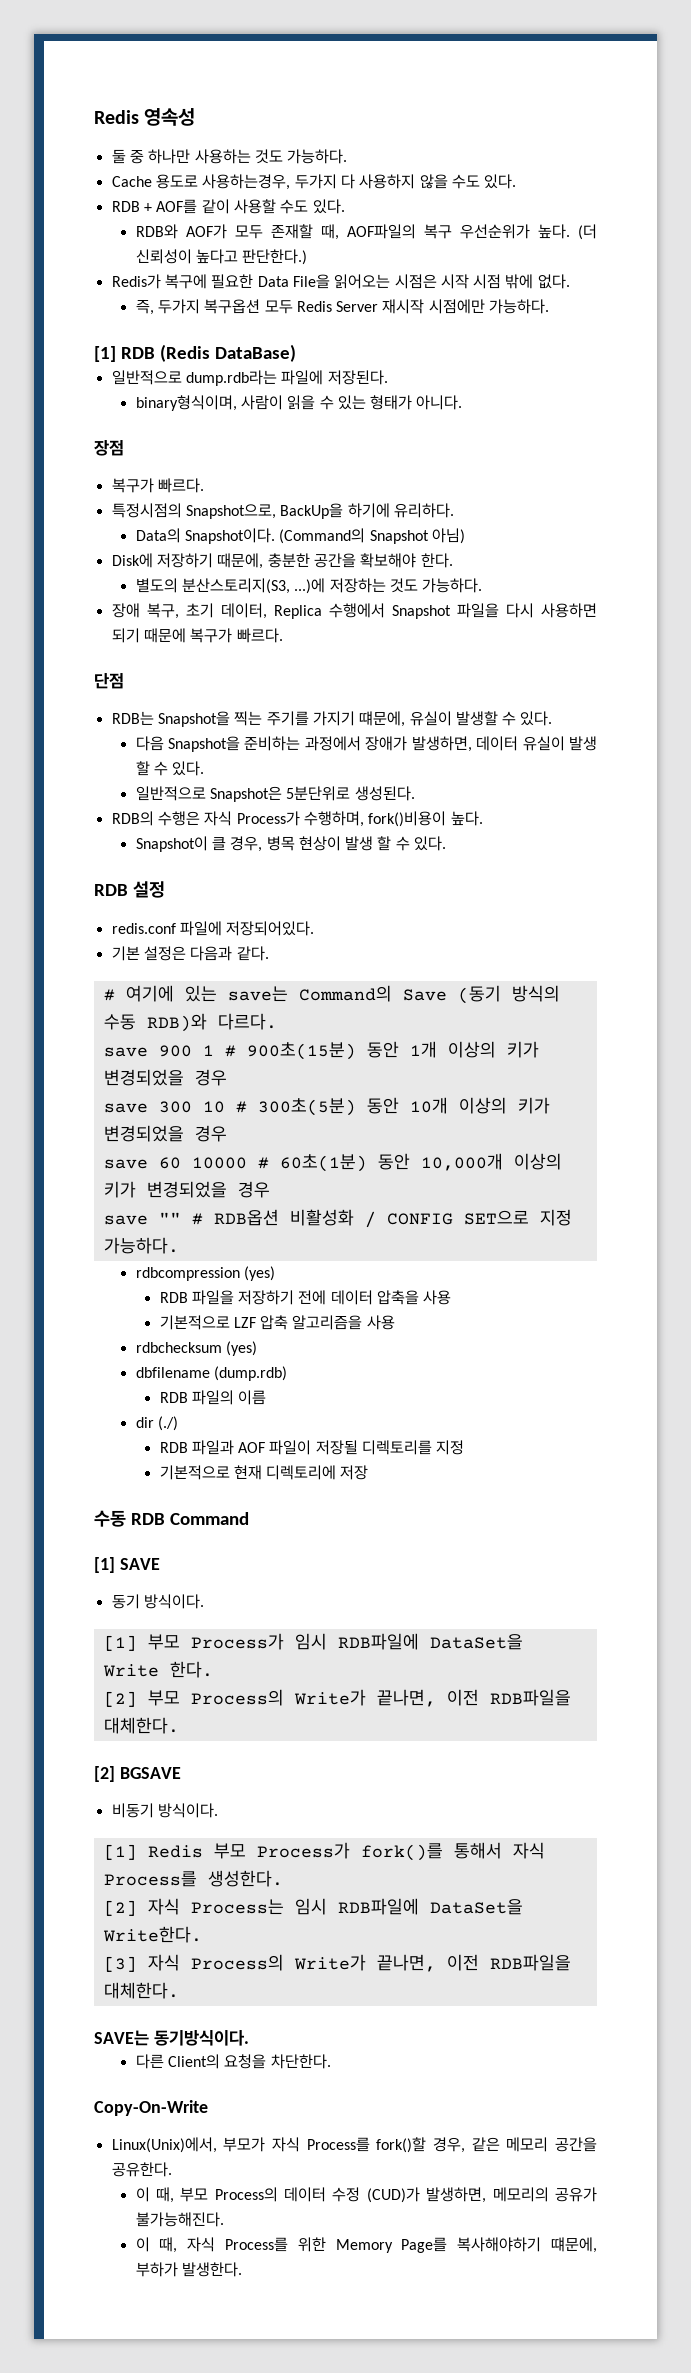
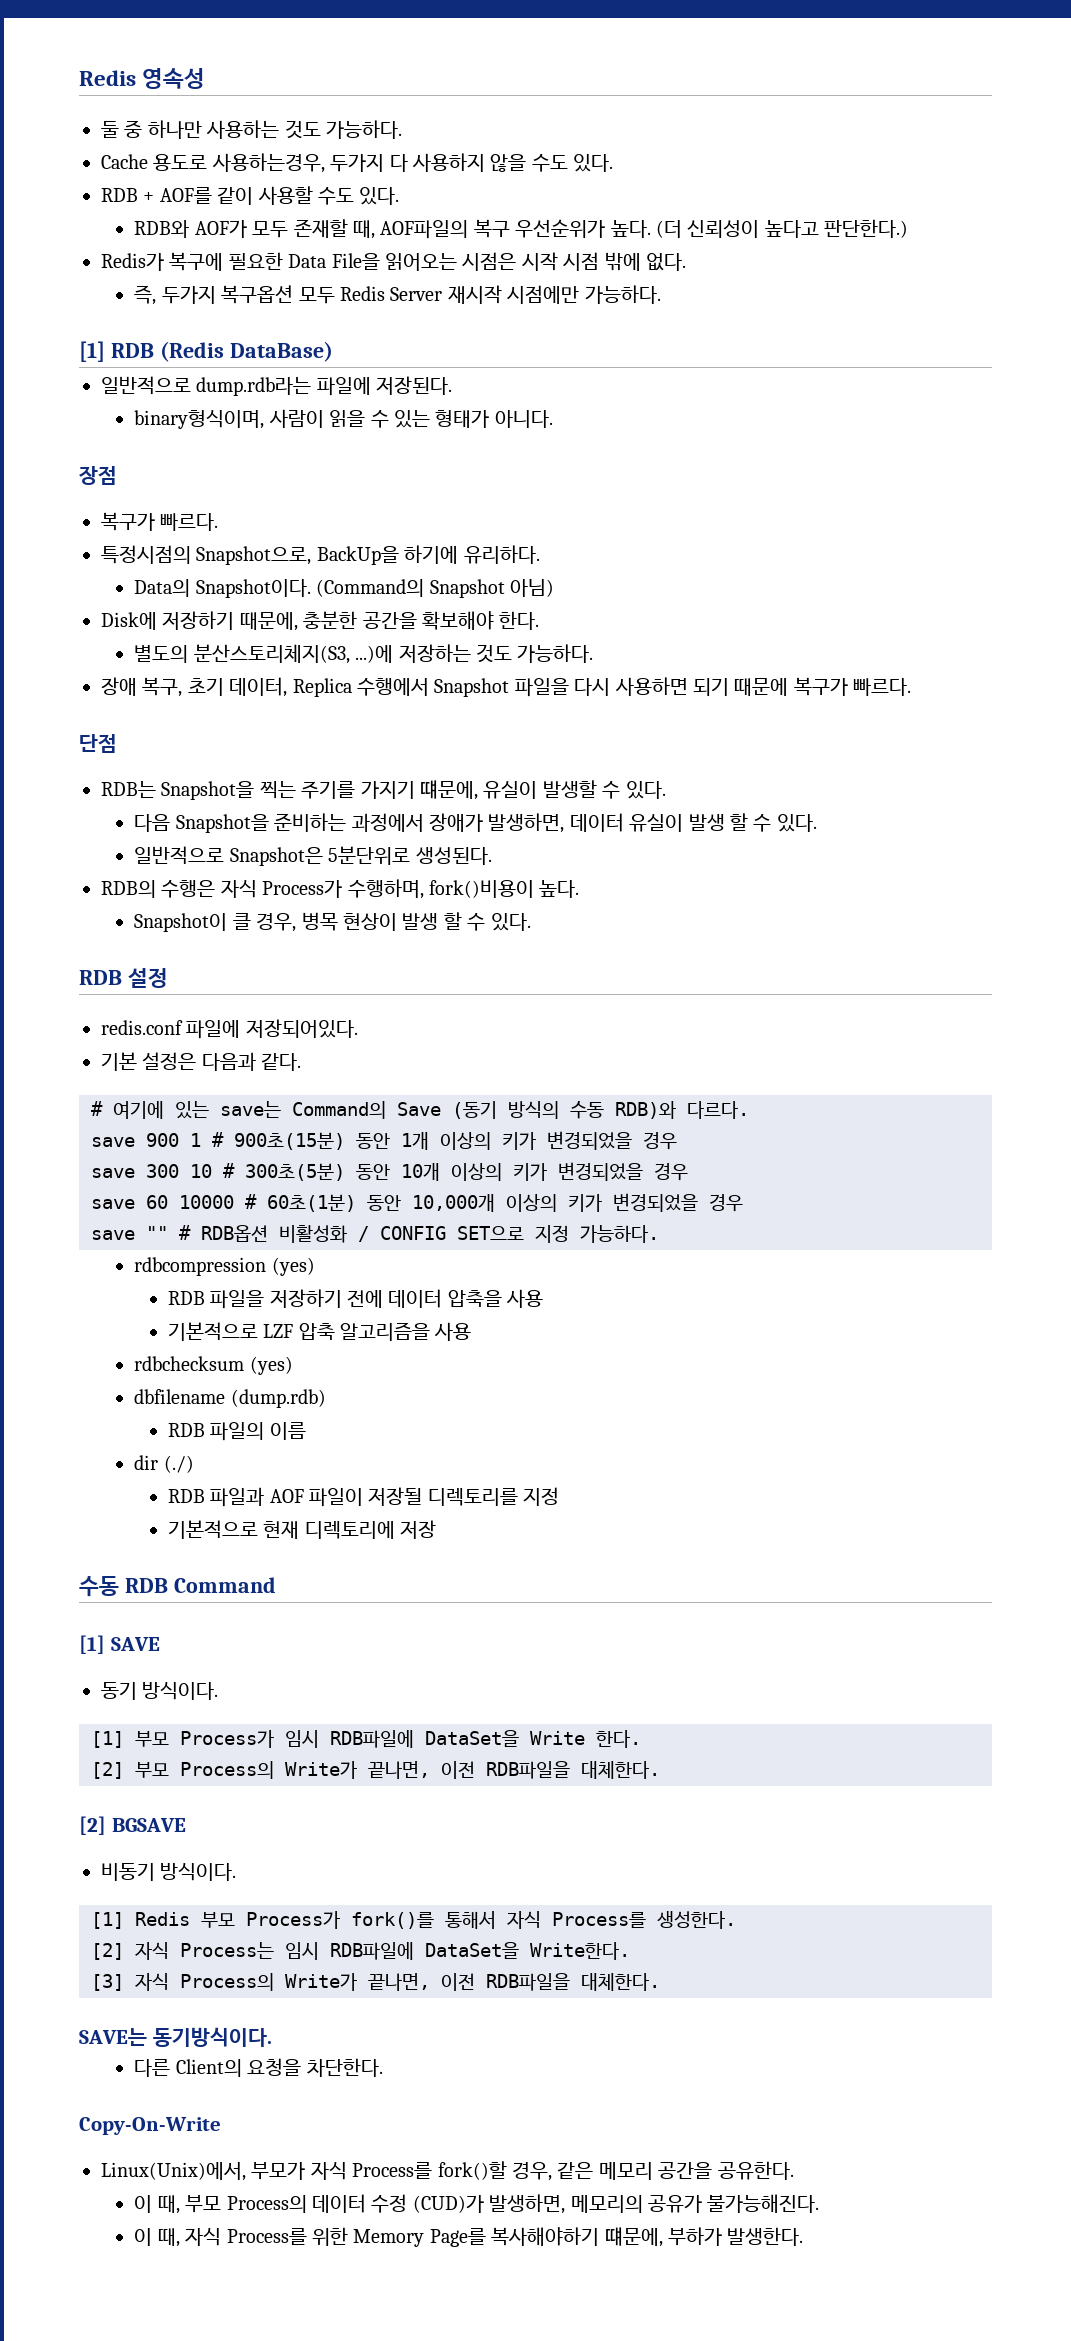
- 별도의 분산스토리지(S3, ...)에 저장하는 것도 가능하다.
+ 별도의 분산스토리체지(S3, ...)에 저장하는 것도 가능하다.

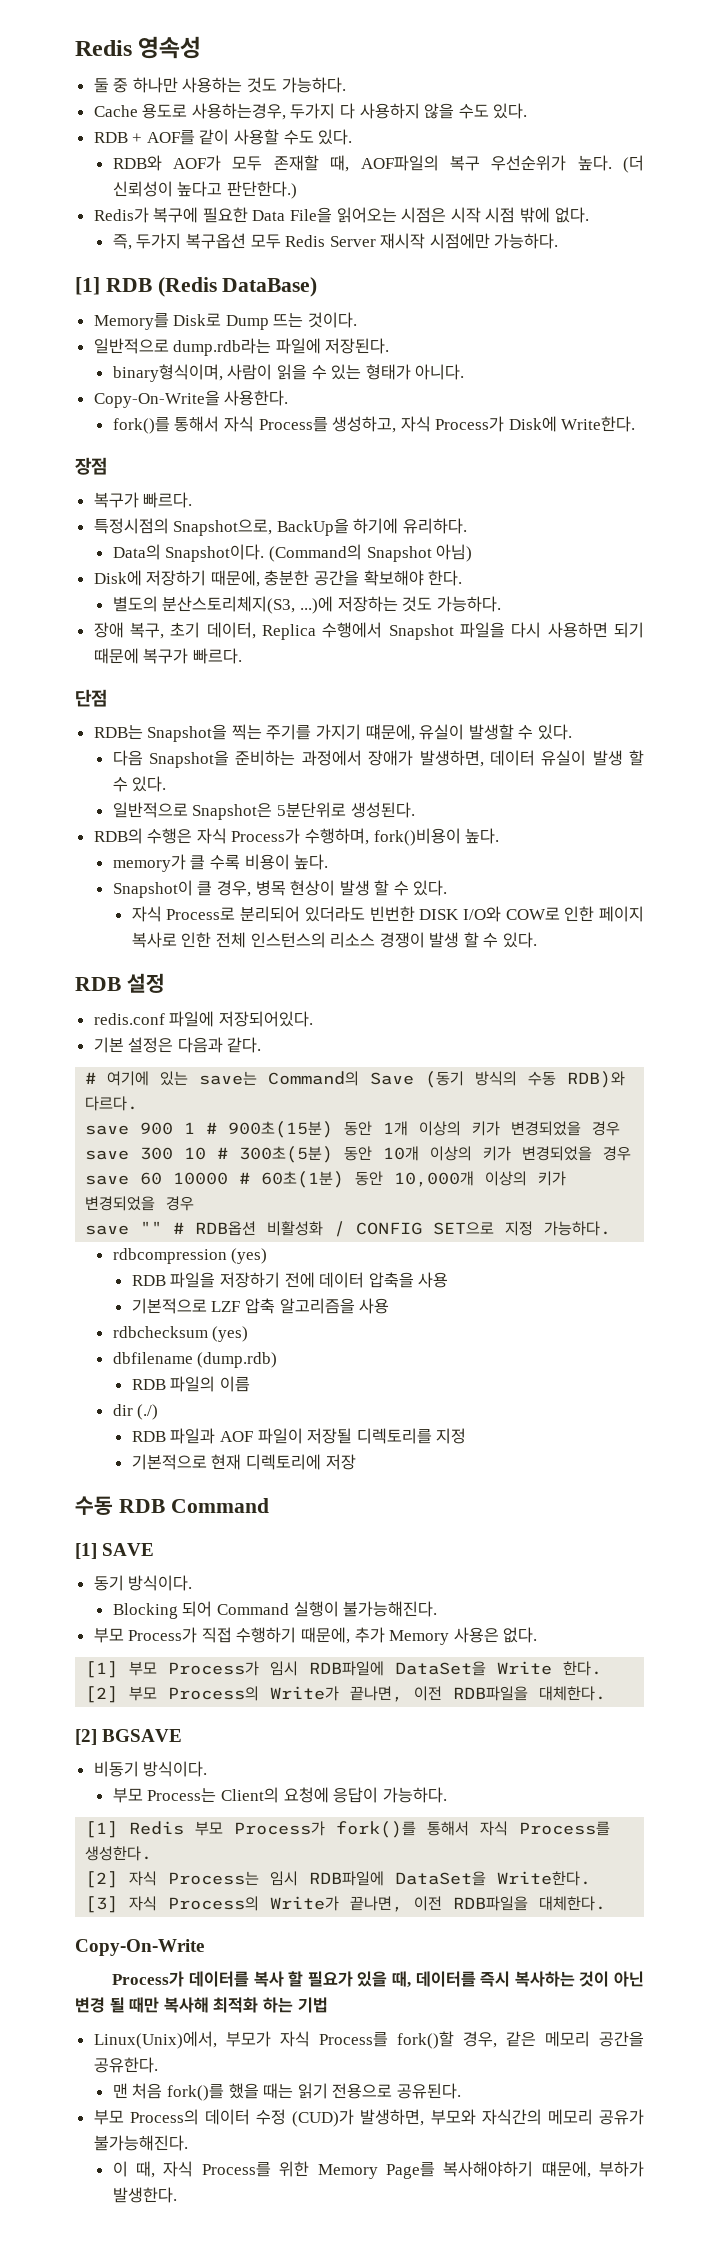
+ Memory를 Disk로 Dump 뜨는 것이다.
+ Copy-On-Write을 사용한다.
+ fork()를 통해서 자식 Process를 생성하고, 자식 Process가 Disk에 Write한다.
+ memory가 클 수록 비용이 높다.
+ 자식 Process로 분리되어 있더라도 빈번한 DISK I/O와 COW로 인한 페이지 복사로 인한 전체 인스턴스의 리소스 경쟁이 발생 할 수 있다.
+ Blocking 되어 Command 실행이 불가능해진다.
+ 부모 Process가 직접 수행하기 때문에, 추가 Memory 사용은 없다.
+ 부모 Process는 Client의 요청에 응답이 가능하다.
- SAVE는 동기방식이다.
- 다른 Client의 요청을 차단한다.
  Copy-On-Write
+ Process가 데이터를 복사 할 필요가 있을 때, 데이터를 즉시 복사하는 것이 아닌 변경 될 때만 복사해 최적화 하는 기법
- 이 때, 부모 Process의 데이터 수정 (CUD)가 발생하면, 메모리의 공유가 불가능해진다.
+ 맨 처음 fork()를 했을 때는 읽기 전용으로 공유된다.
+ 부모 Process의 데이터 수정 (CUD)가 발생하면, 부모와 자식간의 메모리 공유가 불가능해진다.

